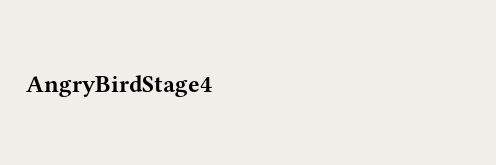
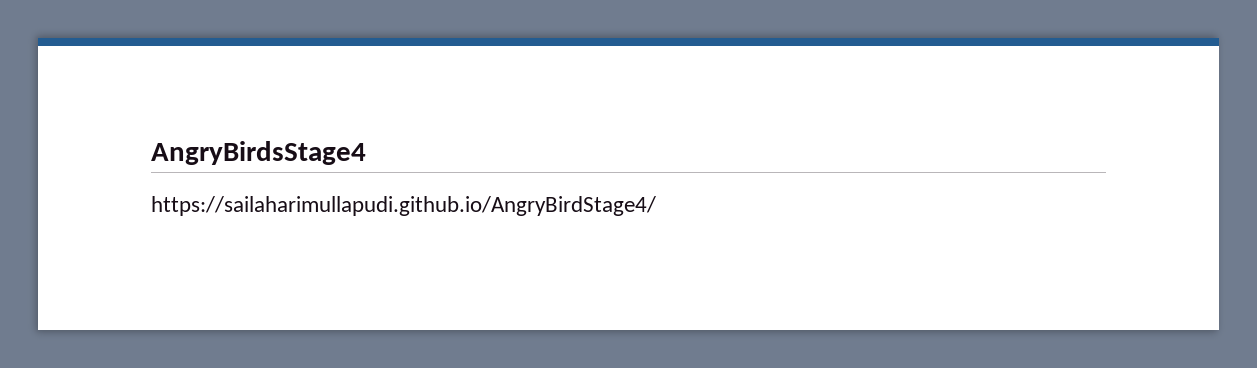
- AngryBirdStage4
+ AngryBirdsStage4
+ https://sailaharimullapudi.github.io/AngryBirdStage4/

